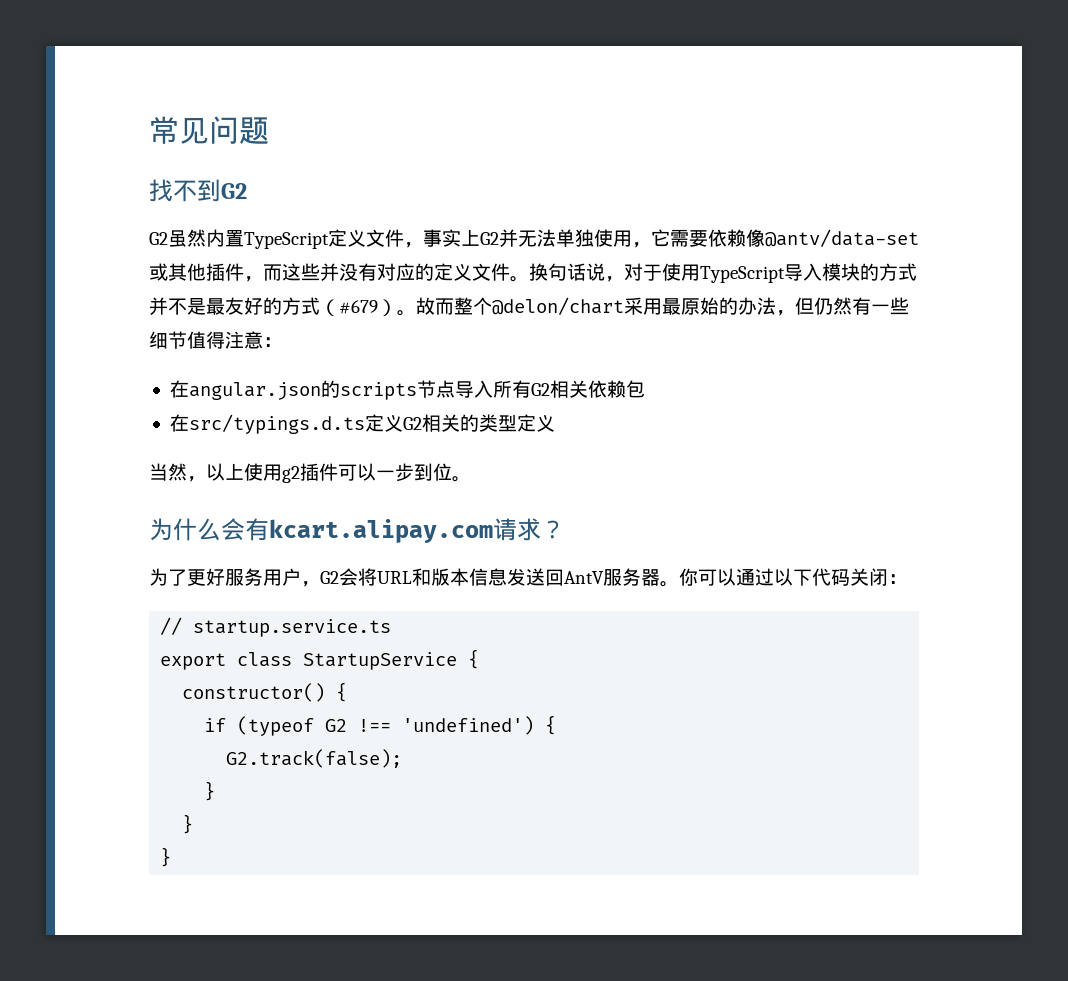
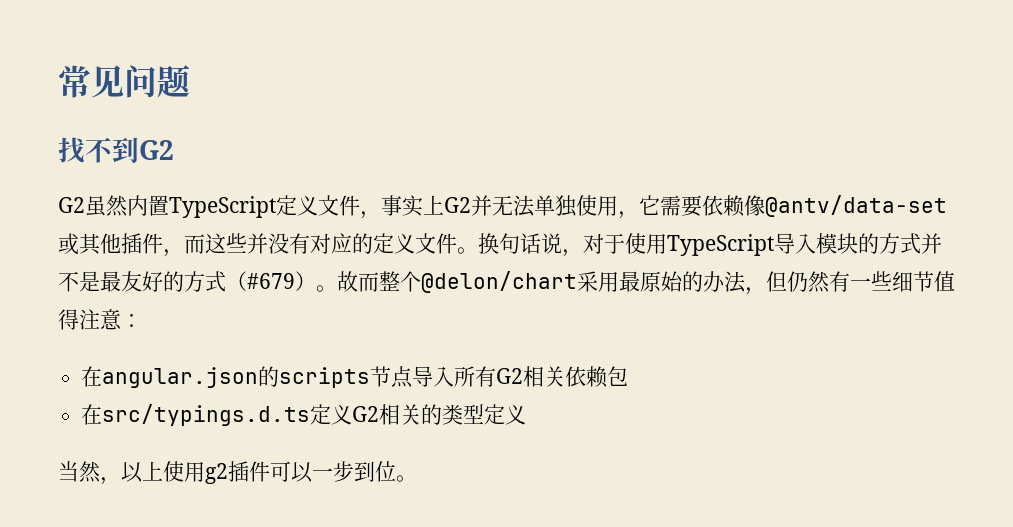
- 为什么会有kcart.alipay.com请求？
- 为了更好服务用户，G2会将URL和版本信息发送回AntV服务器。你可以通过以下代码关闭：
- // startup.service.ts
- export class StartupService {
- constructor() {
- if (typeof G2 !== 'undefined') {
- G2.track(false);
- }
- }
- }

